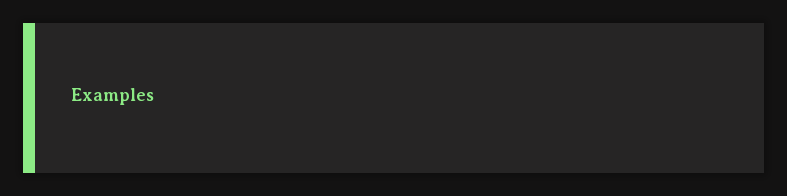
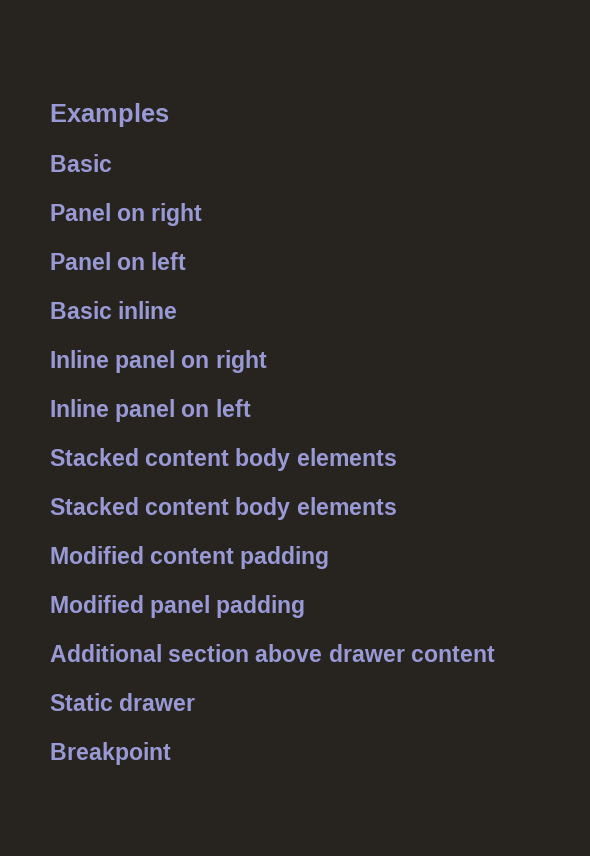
  Examples
+ Basic
+ Panel on right
+ Panel on left
+ Basic inline
+ Inline panel on right
+ Inline panel on left
+ Stacked content body elements
+ Stacked content body elements
+ Modified content padding
+ Modified panel padding
+ Additional section above drawer content
+ Static drawer
+ Breakpoint

